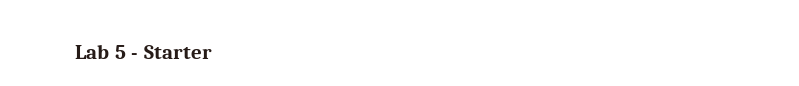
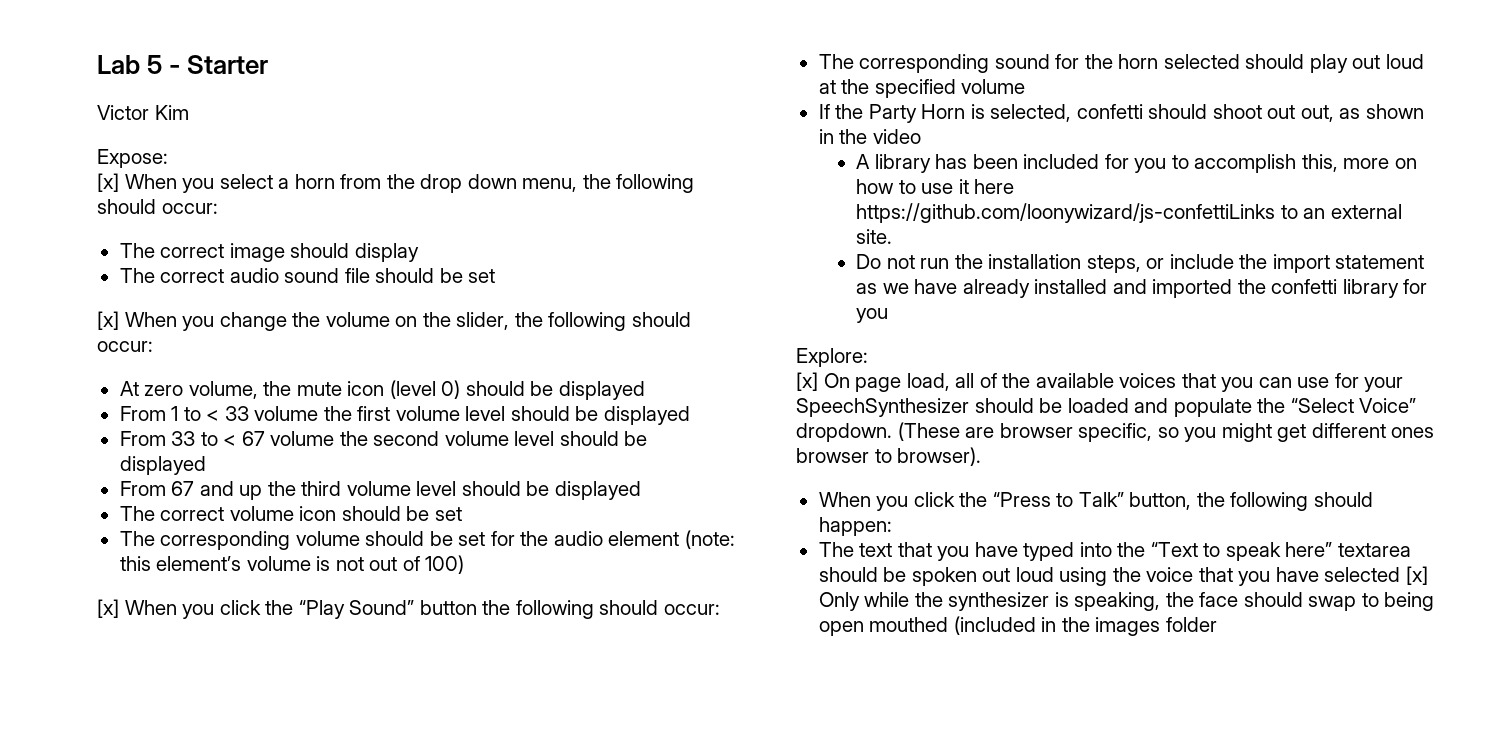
+ Victor Kim
+ Expose:
+ [x] When you select a horn from the drop down menu, the following should occur:
+ The correct image should display
+ The correct audio sound file should be set
+ [x] When you change the volume on the slider, the following should occur:
+ At zero volume, the mute icon (level 0) should be displayed
+ From 1 to < 33 volume the first volume level should be displayed
+ From 33 to < 67 volume the second volume level should be displayed
+ From 67 and up the third volume level should be displayed
+ The correct volume icon should be set
+ The corresponding volume should be set for the audio element (note: this element’s volume is not out of 100)
+ [x] When you click the “Play Sound” button the following should occur:
+ The corresponding sound for the horn selected should play out loud at the specified volume
+ If the Party Horn is selected, confetti should shoot out out, as shown in the video
+ A library has been included for you to accomplish this, more on how to use it here https://github.com/loonywizard/js-confettiLinks to an external site.
+ Do not run the installation steps, or include the import statement as we have already installed and imported the confetti library for you
+ Explore:
+ [x] On page load, all of the available voices that you can use for your SpeechSynthesizer should be loaded and populate the “Select Voice” dropdown. (These are browser specific, so you might get different ones browser to browser).
+ When you click the “Press to Talk” button, the following should happen:
+ The text that you have typed into the “Text to speak here” textarea should be spoken out loud using the voice that you have selected [x] Only while the synthesizer is speaking, the face should swap to being open mouthed (included in the images folder

